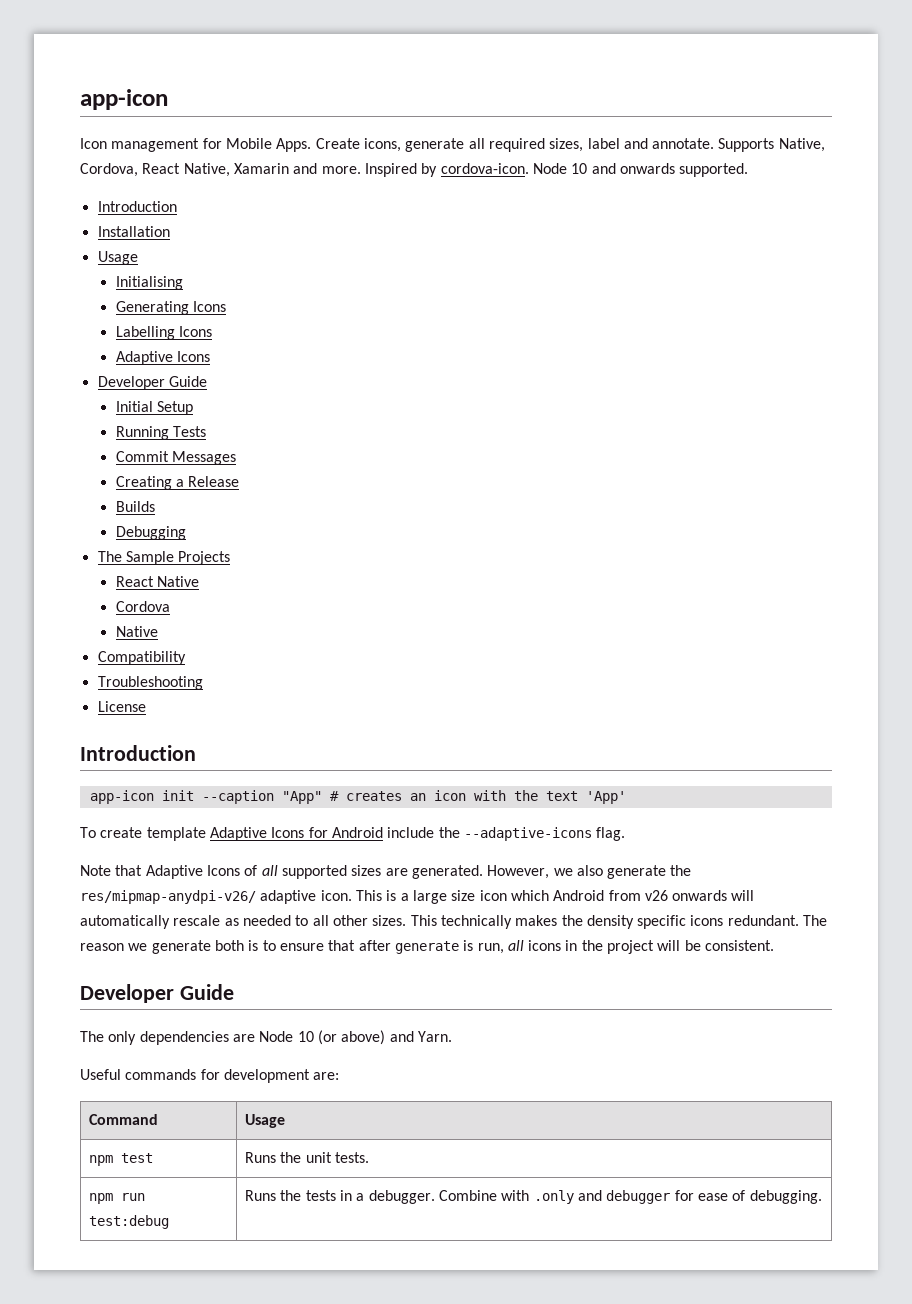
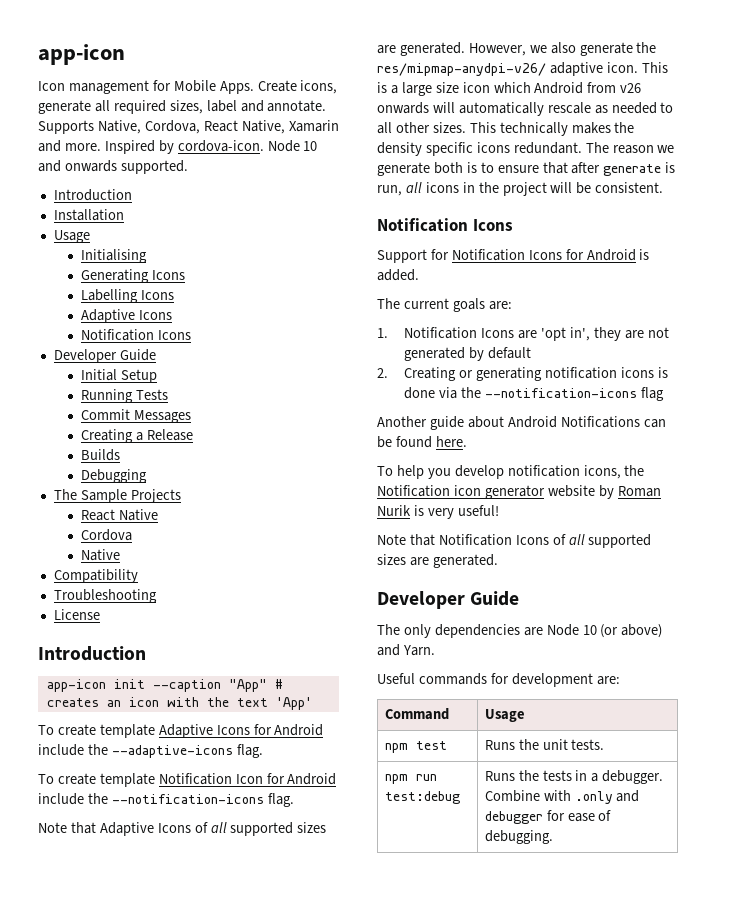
  Labelling Icons
  Adaptive Icons
+ Notification Icons
+ To create template Notification Icon for Android include the --notification-icons flag.
  The reason we generate both is to ensure that after generate is run, all icons in the project will be consistent.
+ Notification Icons
+ Support for Notification Icons for Android is added.
+ The current goals are:
+ 1. Notification Icons are 'opt in', they are not generated by default
+ 2. Creating or generating notification icons is done via the --notification-icons flag
+ Another guide about Android Notifications can be found here.
+ To help you develop notification icons, the Notification icon generator website by Roman Nurik is very useful!
+ Note that Notification Icons of all supported sizes are generated.

